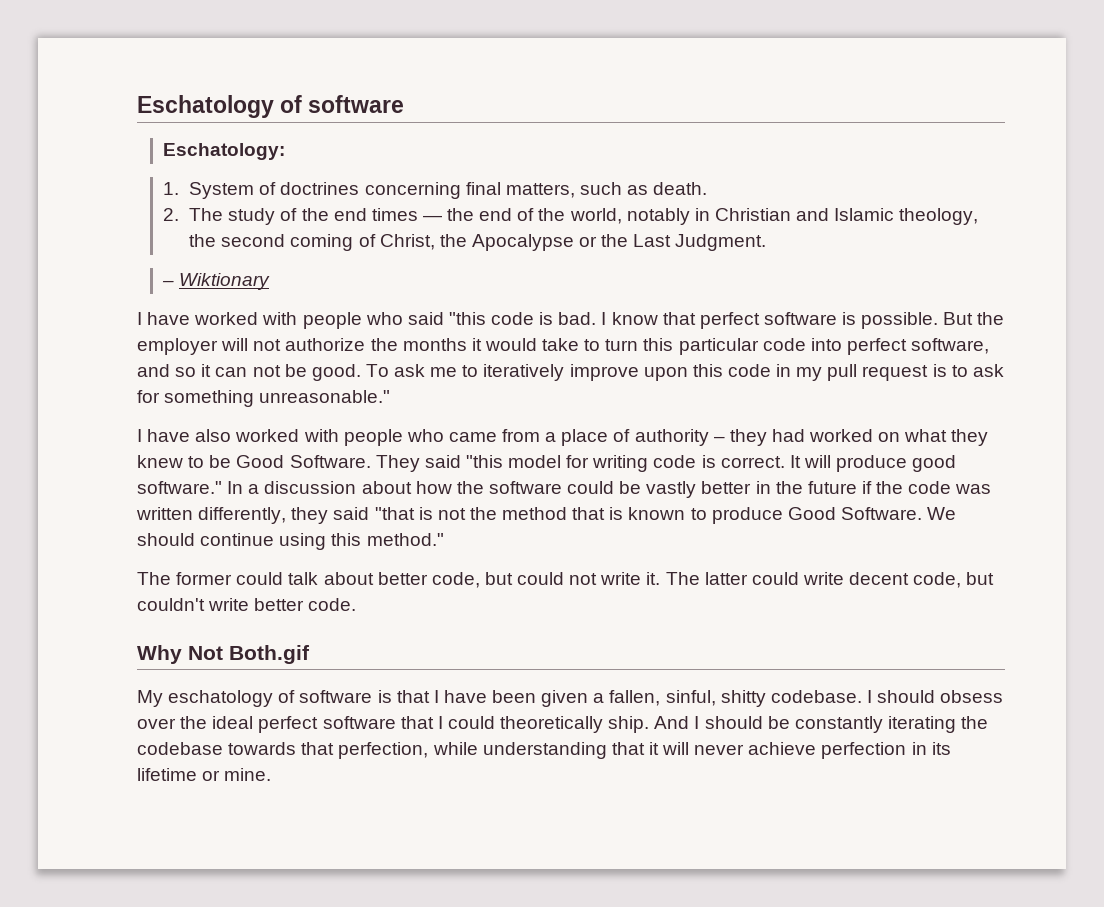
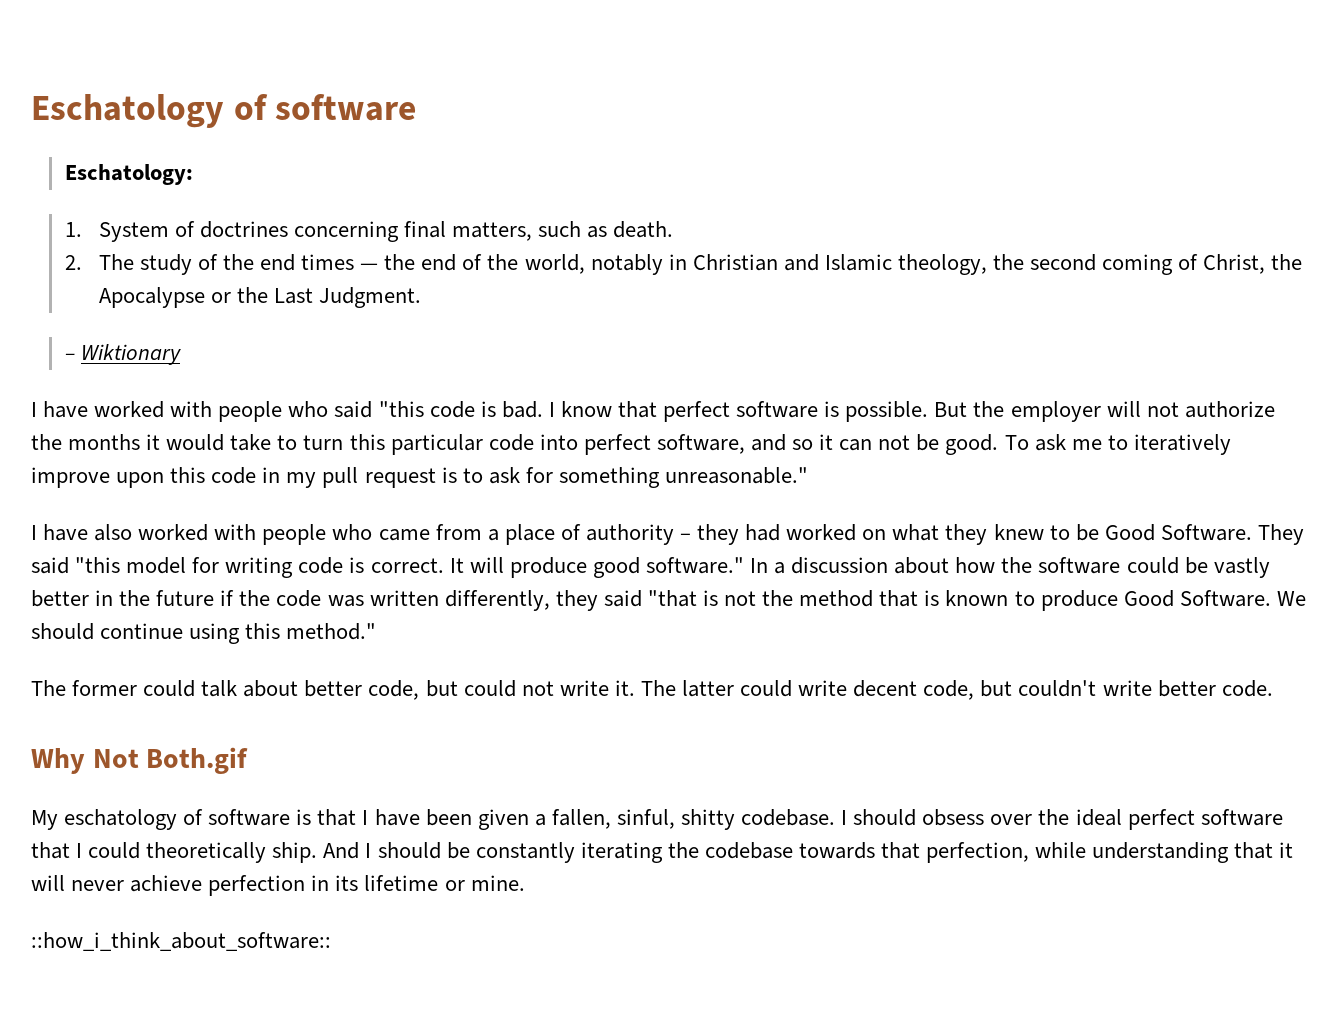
+ ::how_i_think_about_software::

